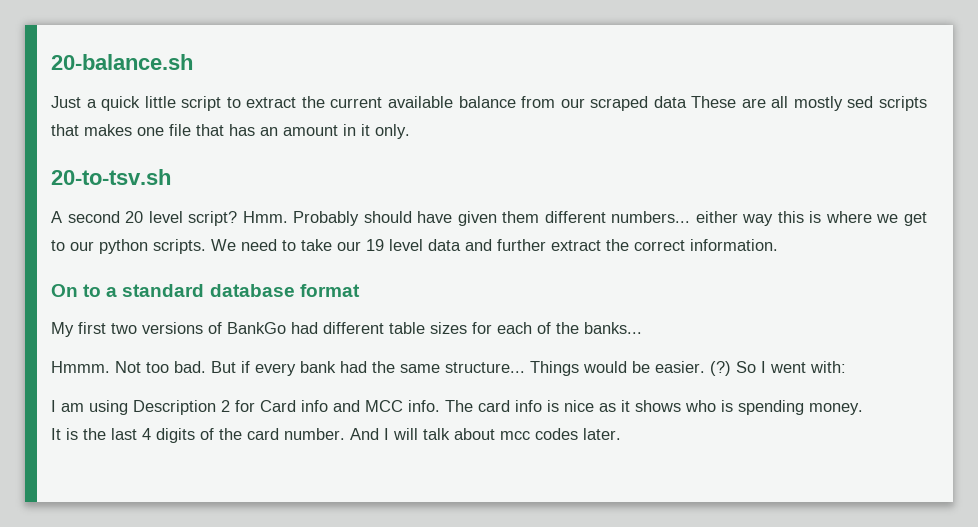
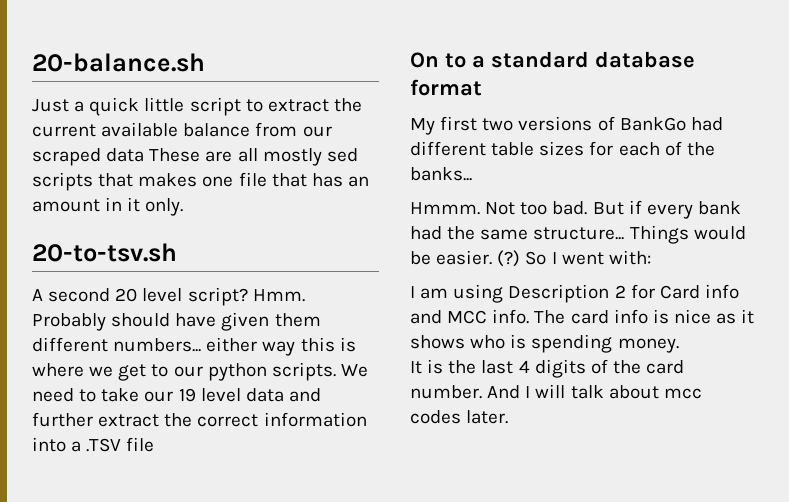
- We need to take our 19 level data and further extract the correct information.
+ We need to take our 19 level data and further extract the correct information into a .TSV file

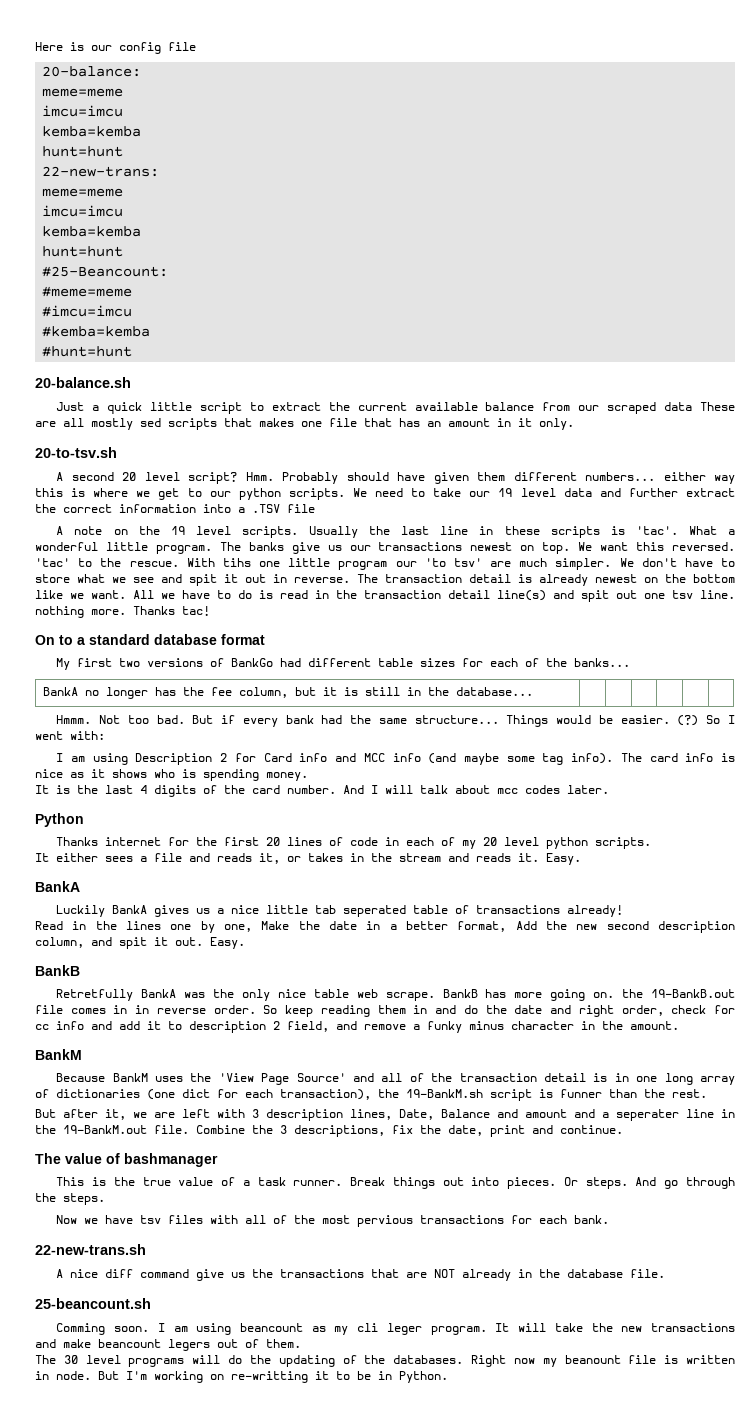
+ Here is our config file
+ 20-balance:
+ meme=meme
+ imcu=imcu
+ kemba=kemba
+ hunt=hunt
+ 22-new-trans:
+ meme=meme
+ imcu=imcu
+ kemba=kemba
+ hunt=hunt
+ #25-Beancount:
+ #meme=meme
+ #imcu=imcu
+ #kemba=kemba
+ #hunt=hunt
+ A note on the 19 level scripts. Usually the last line in these scripts is 'tac'. What a wonderful little program. The banks give us our transactions newest on top. We want this reversed. 'tac' to the rescue. With tihs one little program our 'to tsv' are much simpler. We don't have to store what we see and spit it out in reverse. The transaction detail is already newest on the bottom like we want. All we have to do is read in the transaction detail line(s) and spit out one tsv line. nothing more. Thanks tac!
+ BankA no longer has the fee column, but it is still in the database... | | | | | |
- I am using Description 2 for Card info and MCC info.
+ I am using Description 2 for Card info and MCC info (and maybe some tag info).
+ Python
+ Thanks internet for the first 20 lines of code in each of my 20 level python scripts.
+ It either sees a file and reads it, or takes in the stream and reads it. Easy.
+ BankA
+ Luckily BankA gives us a nice little tab seperated table of transactions already!
+ Read in the lines one by one, Make the date in a better format, Add the new second description column, and spit it out. Easy.
+ BankB
+ Retretfully BankA was the only nice table web scrape. BankB has more going on. the 19-BankB.out file comes in in reverse order. So keep reading them in and do the date and right order, check for cc info and add it to description 2 field, and remove a funky minus character in the amount.
+ BankM
+ Because BankM uses the 'View Page Source' and all of the transaction detail is in one long array of dictionaries (one dict for each transaction), the 19-BankM.sh script is funner than the rest.
+ But after it, we are left with 3 description lines, Date, Balance and amount and a seperater line in the 19-BankM.out file. Combine the 3 descriptions, fix the date, print and continue.
+ The value of bashmanager
+ This is the true value of a task runner. Break things out into pieces. Or steps. And go through the steps.
+ Now we have tsv files with all of the most pervious transactions for each bank.
+ 22-new-trans.sh
+ A nice diff command give us the transactions that are NOT already in the database file.
+ 25-beancount.sh
+ Comming soon. I am using beancount as my cli leger program. It will take the new transactions and make beancount legers out of them.
+ The 30 level programs will do the updating of the databases. Right now my beanount file is written in node. But I'm working on re-writting it to be in Python.

